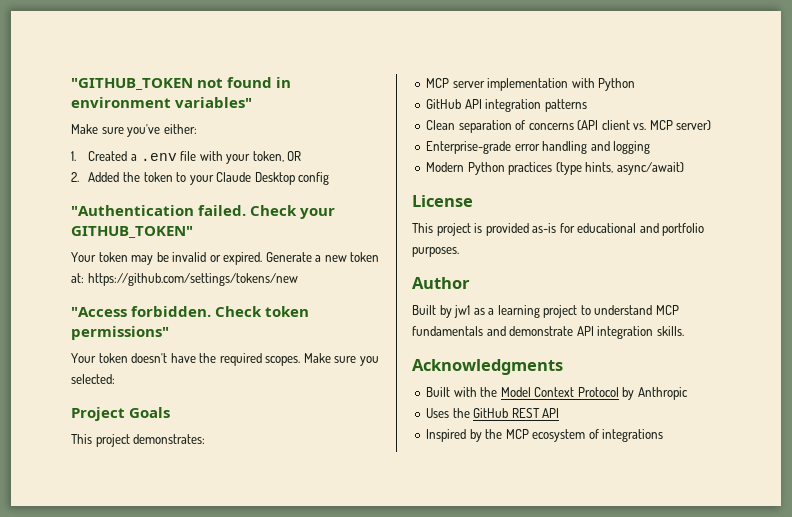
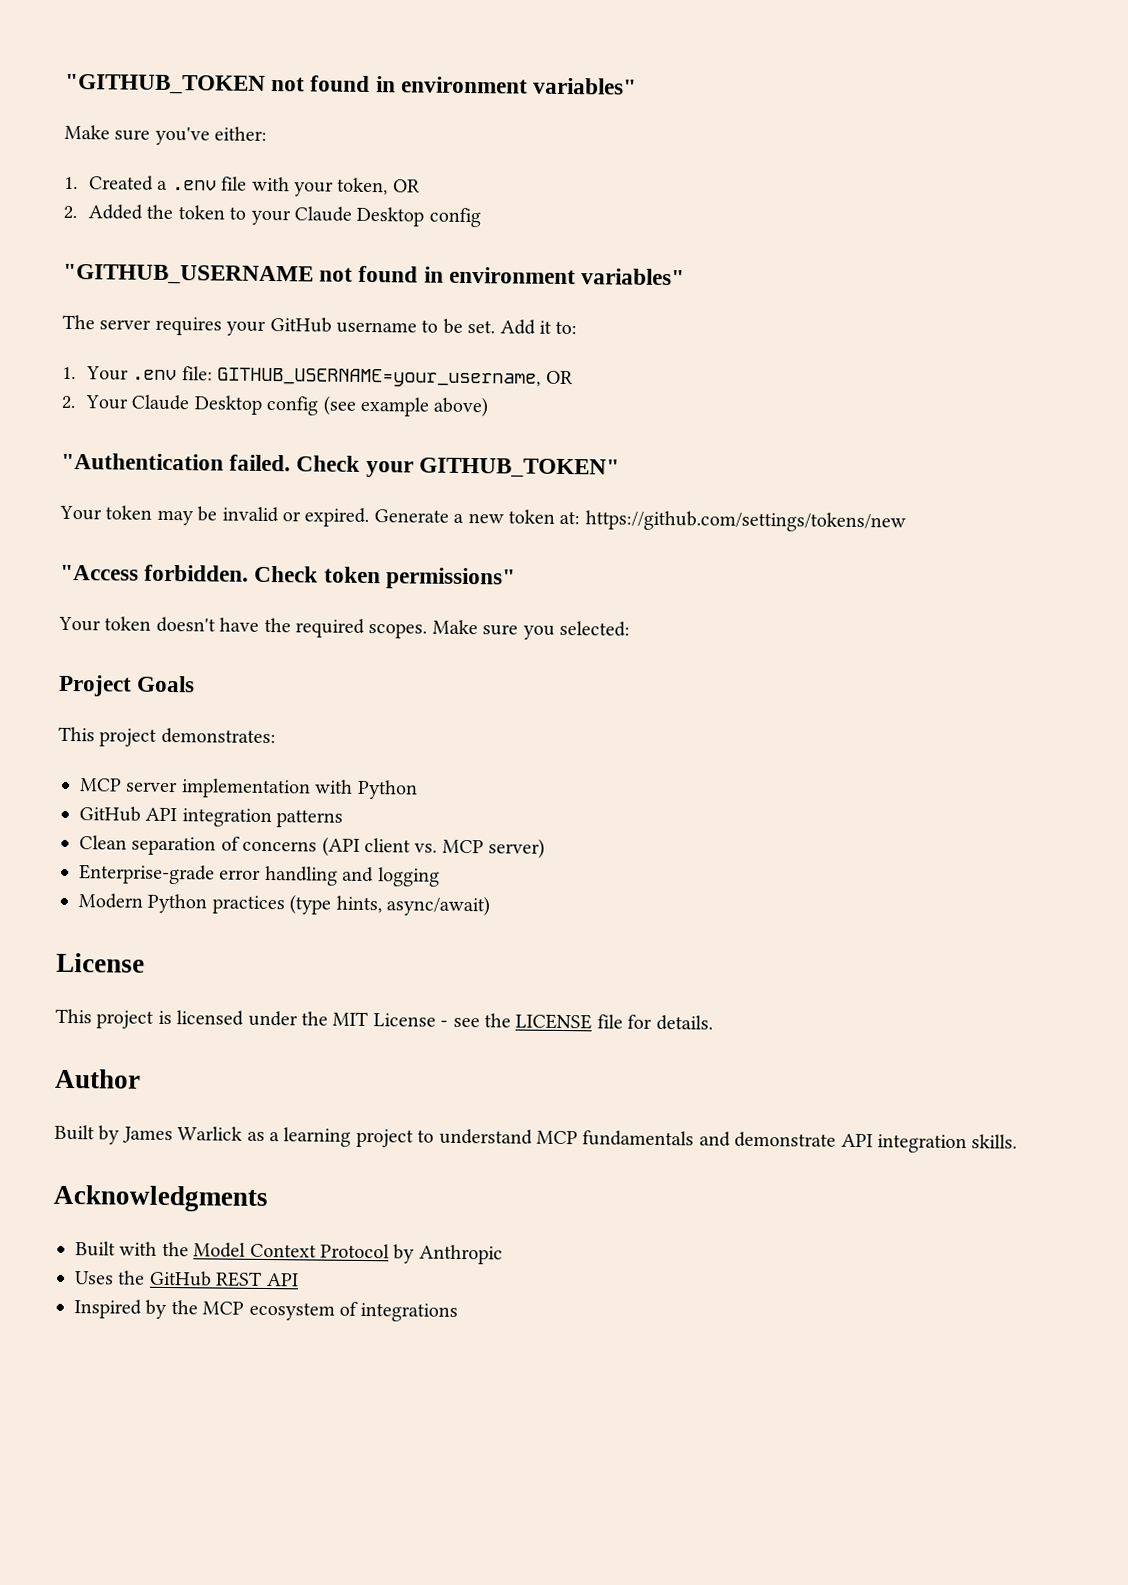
+ "GITHUB_USERNAME not found in environment variables"
+ The server requires your GitHub username to be set. Add it to:
+ 1. Your .env file: GITHUB_USERNAME=your_username, OR
+ 2. Your Claude Desktop config (see example above)
- This project is provided as-is for educational and portfolio purposes.
+ This project is licensed under the MIT License - see the LICENSE file for details.
- Built by jw1 as a learning project to understand MCP fundamentals and demonstrate API integration skills.
+ Built by James Warlick as a learning project to understand MCP fundamentals and demonstrate API integration skills.

